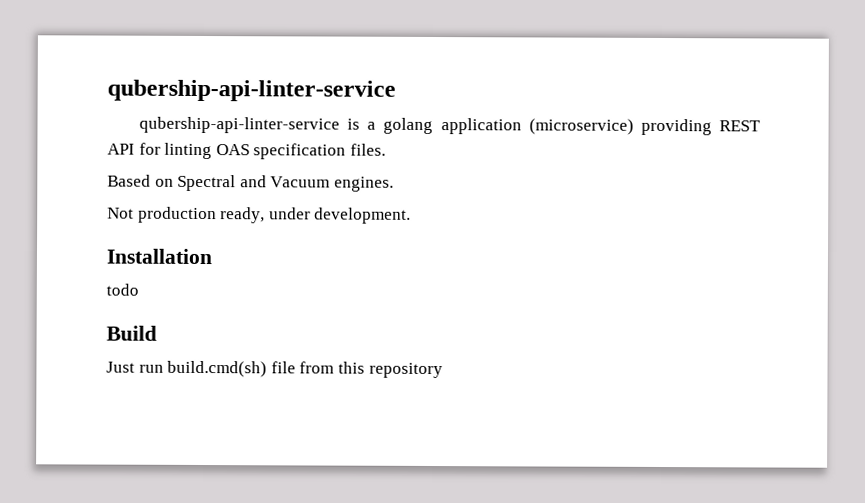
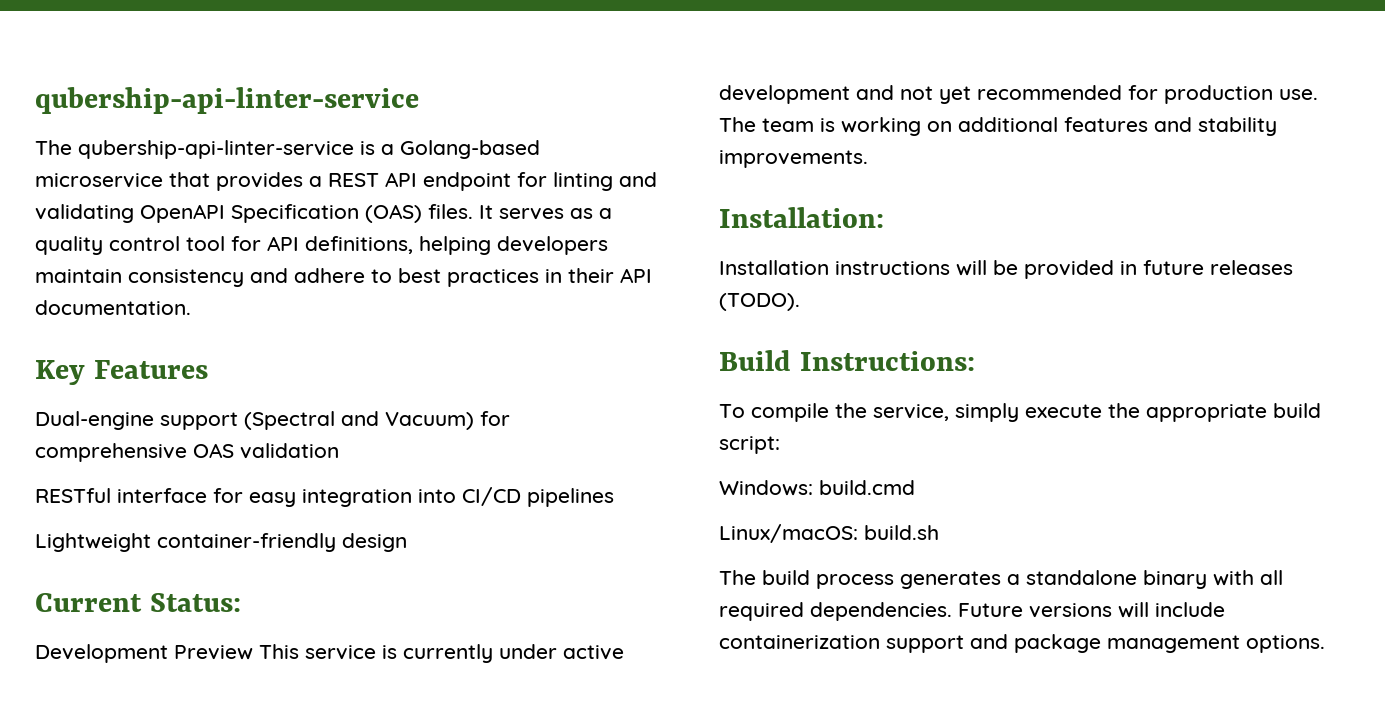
- qubership-api-linter-service is a golang application (microservice) providing REST API for linting OAS specification files.
- Based on Spectral and Vacuum engines.
- Not production ready, under development.
- Installation
- todo
- Build
- Just run build.cmd(sh) file from this repository
+ The qubership-api-linter-service is a Golang-based microservice that provides a REST API endpoint for linting and validating OpenAPI Specification (OAS) files. It serves as a quality control tool for API definitions, helping developers maintain consistency and adhere to best practices in their API documentation.
+ Key Features
+ Dual-engine support (Spectral and Vacuum) for comprehensive OAS validation
+ RESTful interface for easy integration into CI/CD pipelines
+ Lightweight container-friendly design
+ Current Status:
+ Development Preview This service is currently under active development and not yet recommended for production use. The team is working on additional features and stability improvements.
+ Installation:
+ Installation instructions will be provided in future releases (TODO).
+ Build Instructions:
+ To compile the service, simply execute the appropriate build script:
+ Windows: build.cmd
+ Linux/macOS: build.sh
+ The build process generates a standalone binary with all required dependencies. Future versions will include containerization support and package management options.

